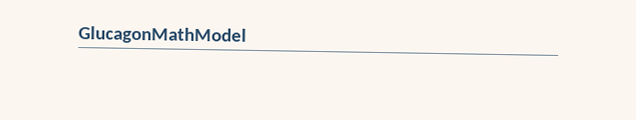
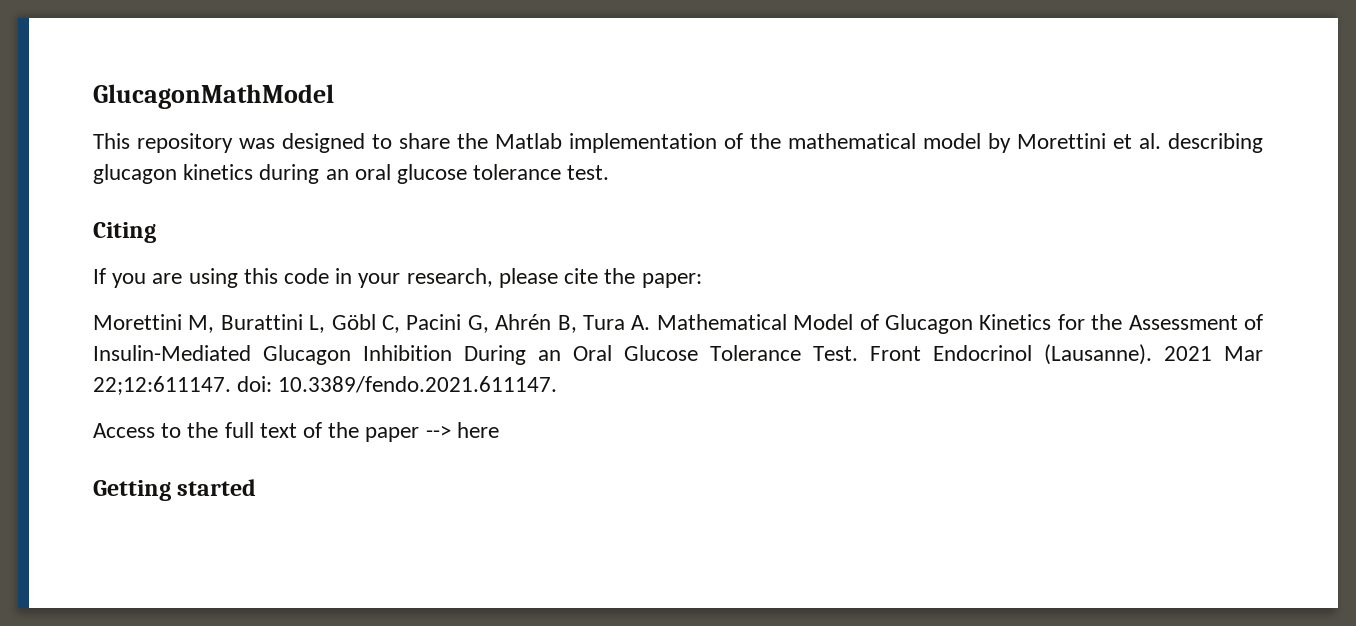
+ This repository was designed to share the Matlab implementation of the mathematical model by Morettini et al. describing glucagon kinetics during an oral glucose tolerance test.
+ Citing
+ If you are using this code in your research, please cite the paper:
+ Morettini M, Burattini L, Göbl C, Pacini G, Ahrén B, Tura A. Mathematical Model of Glucagon Kinetics for the Assessment of Insulin-Mediated Glucagon Inhibition During an Oral Glucose Tolerance Test. Front Endocrinol (Lausanne). 2021 Mar 22;12:611147. doi: 10.3389/fendo.2021.611147.
+ Access to the full text of the paper --> here
+ Getting started

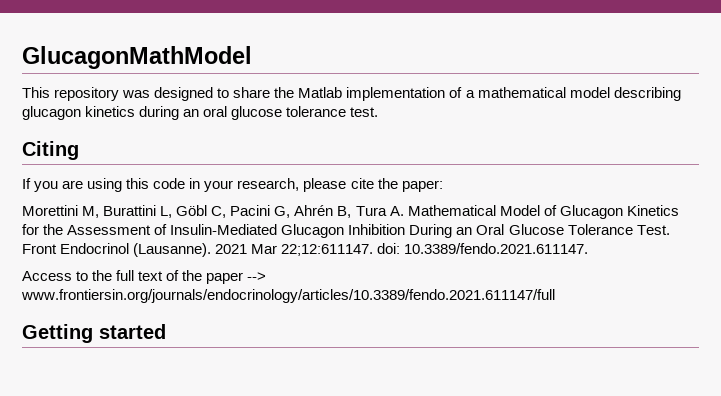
- This repository was designed to share the Matlab implementation of the mathematical model by Morettini et al. describing glucagon kinetics during an oral glucose tolerance test.
+ This repository was designed to share the Matlab implementation of a mathematical model describing glucagon kinetics during an oral glucose tolerance test.
- Access to the full text of the paper --> here
+ Access to the full text of the paper --> www.frontiersin.org/journals/endocrinology/articles/10.3389/fendo.2021.611147/full

